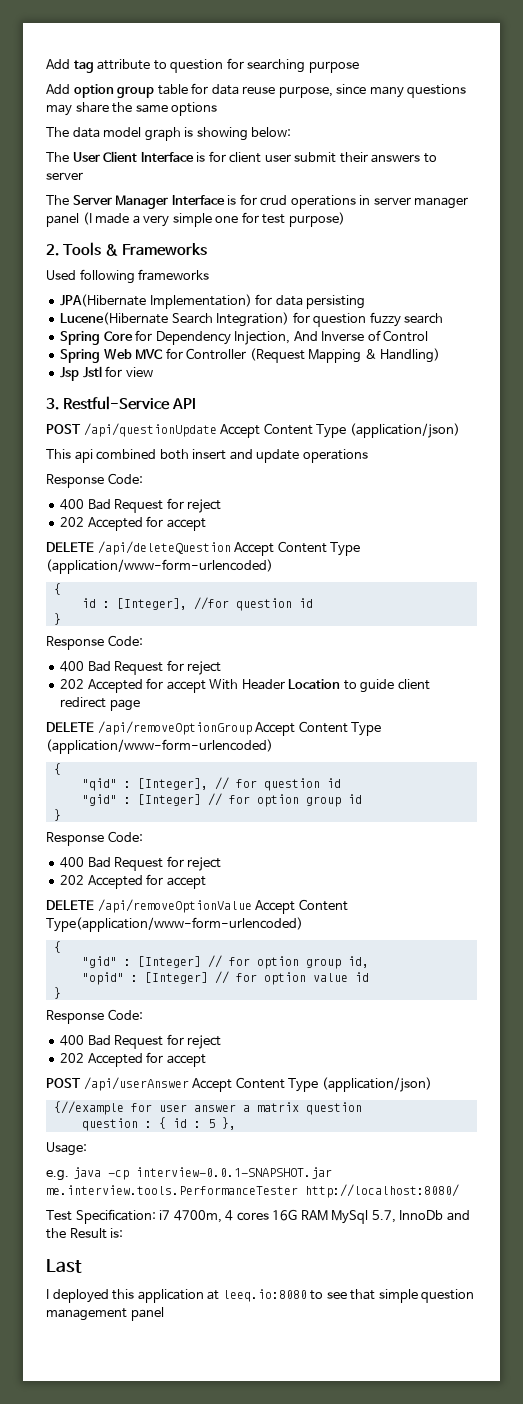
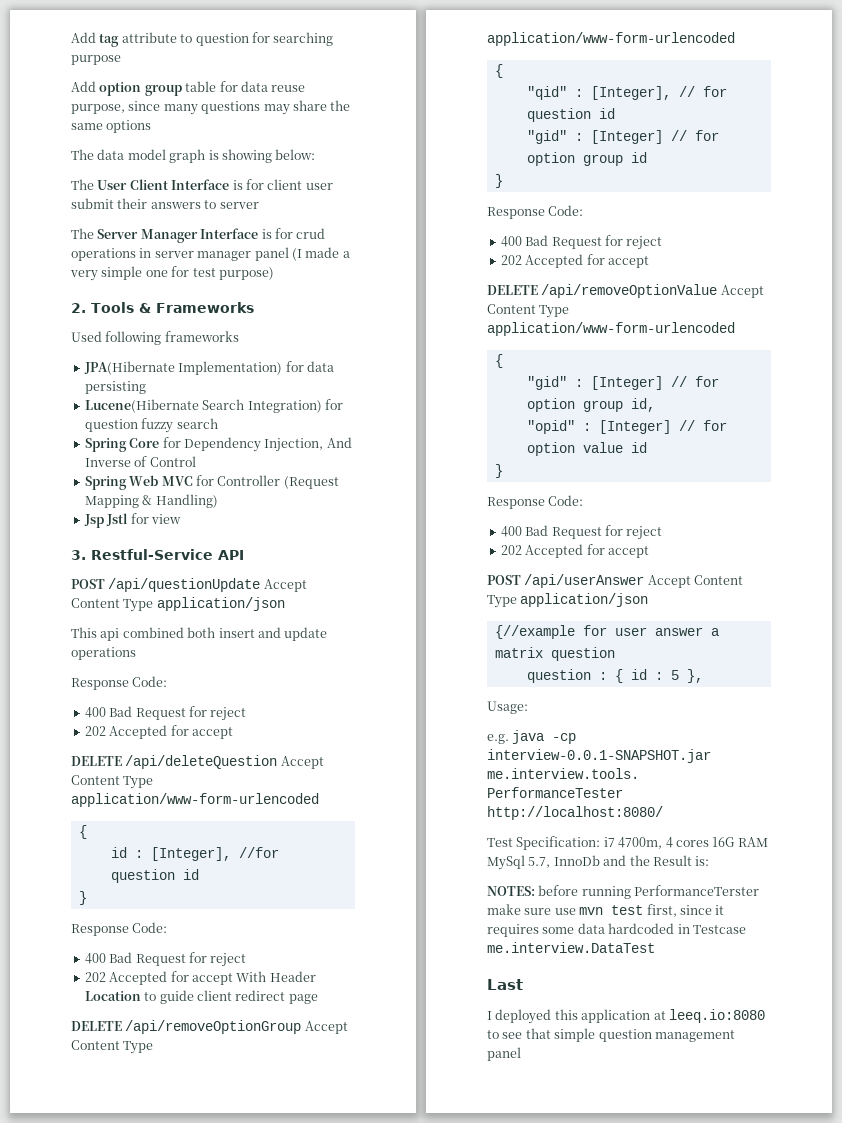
- POST /api/questionUpdate Accept Content Type (application/json)
+ POST /api/questionUpdate Accept Content Type application/json
- DELETE /api/deleteQuestion Accept Content Type (application/www-form-urlencoded)
+ DELETE /api/deleteQuestion Accept Content Type application/www-form-urlencoded
- DELETE /api/removeOptionGroup Accept Content Type (application/www-form-urlencoded)
+ DELETE /api/removeOptionGroup Accept Content Type application/www-form-urlencoded
- DELETE /api/removeOptionValue Accept Content Type(application/www-form-urlencoded)
+ DELETE /api/removeOptionValue Accept Content Type application/www-form-urlencoded
- POST /api/userAnswer Accept Content Type (application/json)
+ POST /api/userAnswer Accept Content Type application/json
+ NOTES: before running PerformanceTerster make sure use mvn test first, since it requires some data hardcoded in Testcase me.interview.DataTest

